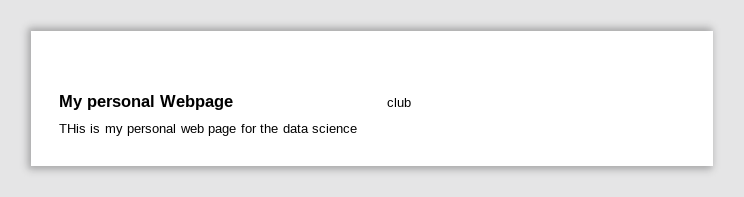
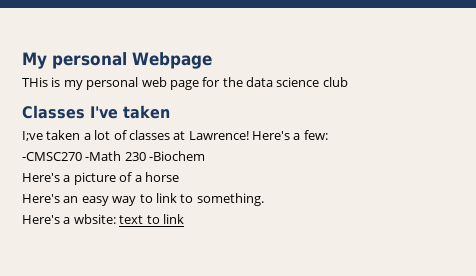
+ Classes I've taken
+ I;ve taken a lot of classes at Lawrence! Here's a few:
+ -CMSC270 -Math 230 -Biochem
+ Here's a picture of a horse
+ Here's an easy way to link to something.
+ Here's a wbsite: text to link

